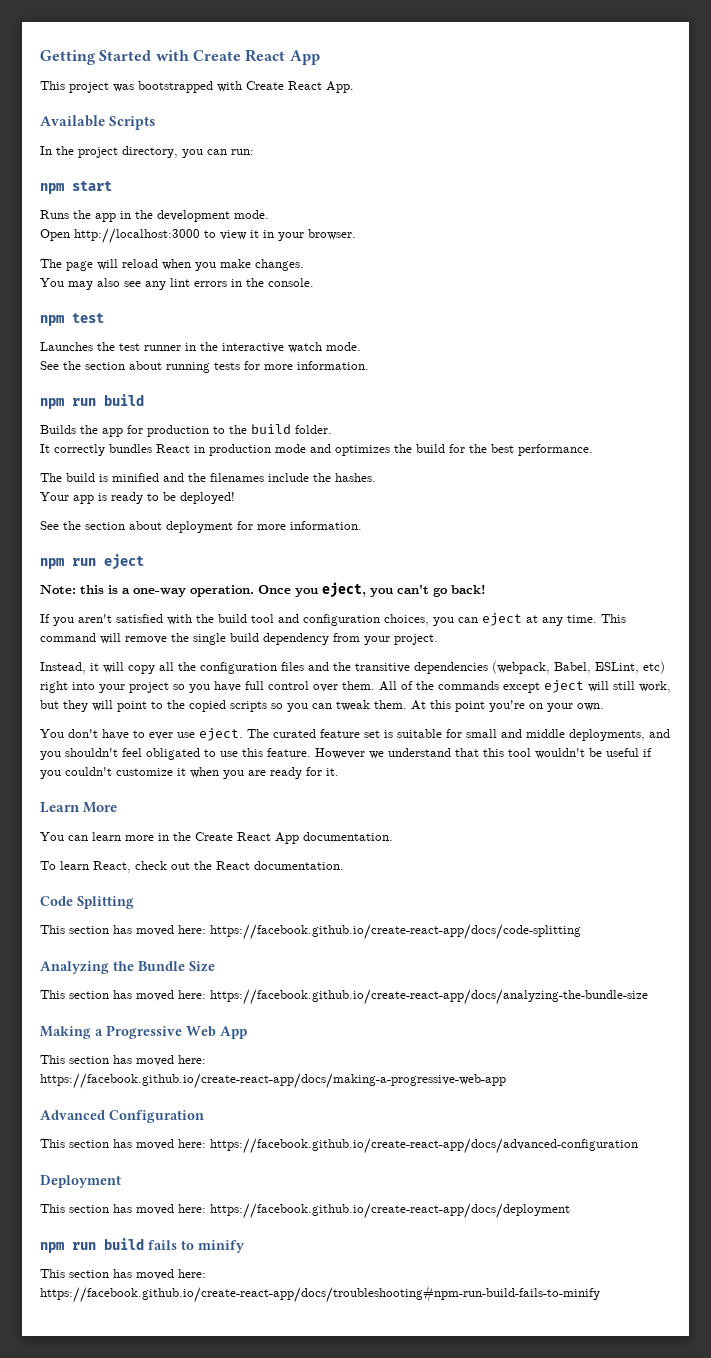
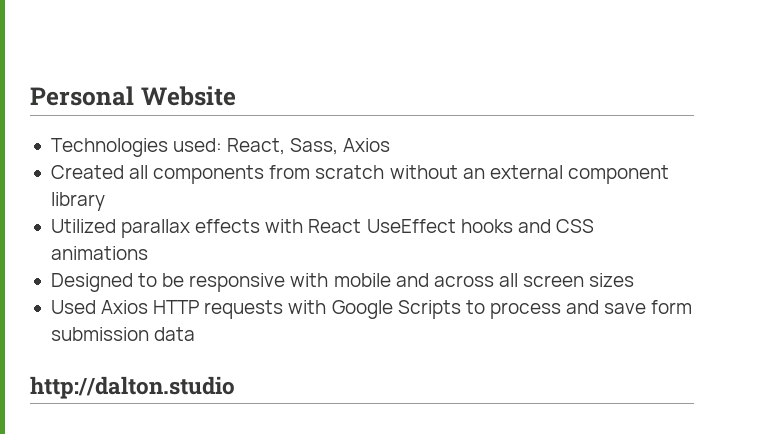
- Getting Started with Create React App
- This project was bootstrapped with Create React App.
- Available Scripts
- In the project directory, you can run:
- npm start
- Runs the app in the development mode.
- Open http://localhost:3000 to view it in your browser.
- The page will reload when you make changes.
- You may also see any lint errors in the console.
- npm test
- Launches the test runner in the interactive watch mode.
- See the section about running tests for more information.
- npm run build
- Builds the app for production to the build folder.
- It correctly bundles React in production mode and optimizes the build for the best performance.
- The build is minified and the filenames include the hashes.
- Your app is ready to be deployed!
- See the section about deployment for more information.
- npm run eject
- Note: this is a one-way operation. Once you eject, you can't go back!
- If you aren't satisfied with the build tool and configuration choices, you can eject at any time. This command will remove the single build dependency from your project.
- Instead, it will copy all the configuration files and the transitive dependencies (webpack, Babel, ESLint, etc) right into your project so you have full control over them. All of the commands except eject will still work, but they will point to the copied scripts so you can tweak them. At this point you're on your own.
- You don't have to ever use eject. The curated feature set is suitable for small and middle deployments, and you shouldn't feel obligated to use this feature. However we understand that this tool wouldn't be useful if you couldn't customize it when you are ready for it.
- Learn More
- You can learn more in the Create React App documentation.
- To learn React, check out the React documentation.
- Code Splitting
- This section has moved here: https://facebook.github.io/create-react-app/docs/code-splitting
- Analyzing the Bundle Size
- This section has moved here: https://facebook.github.io/create-react-app/docs/analyzing-the-bundle-size
- Making a Progressive Web App
- This section has moved here: https://facebook.github.io/create-react-app/docs/making-a-progressive-web-app
- Advanced Configuration
- This section has moved here: https://facebook.github.io/create-react-app/docs/advanced-configuration
- Deployment
- This section has moved here: https://facebook.github.io/create-react-app/docs/deployment
- npm run build fails to minify
- This section has moved here: https://facebook.github.io/create-react-app/docs/troubleshooting#npm-run-build-fails-to-minify
+ Personal Website
+ Technologies used: React, Sass, Axios
+ Created all components from scratch without an external component library
+ Utilized parallax effects with React UseEffect hooks and CSS animations
+ Designed to be responsive with mobile and across all screen sizes
+ Used Axios HTTP requests with Google Scripts to process and save form submission data
+ http://dalton.studio

